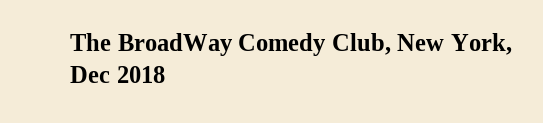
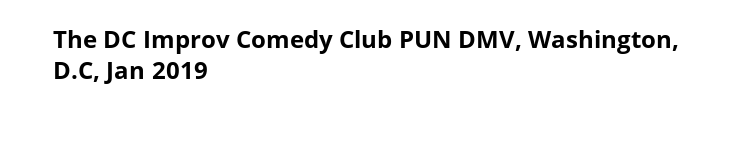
- The BroadWay Comedy Club, New York, Dec 2018
+ The DC Improv Comedy Club PUN DMV, Washington, D.C, Jan 2019

